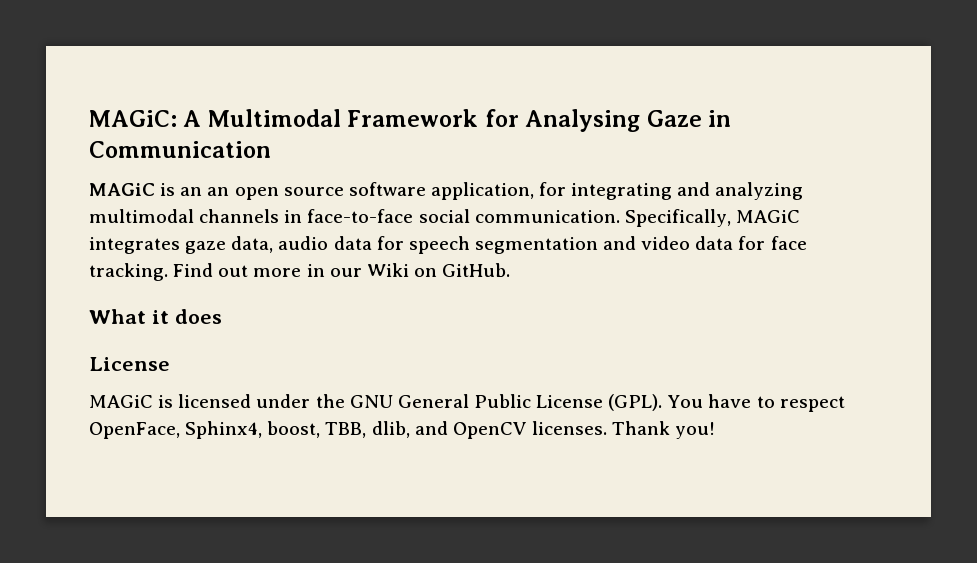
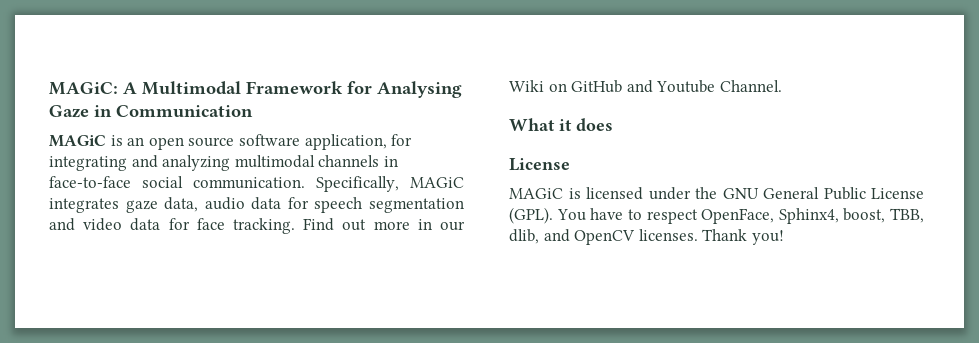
- MAGiC is an an open source software application, for integrating and analyzing multimodal channels in face-to-face social communication.
+ MAGiC is an open source software application, for integrating and analyzing multimodal channels in face-to-face social communication.
- Find out more in our Wiki on GitHub.
+ Find out more in our Wiki on GitHub and Youtube Channel.

